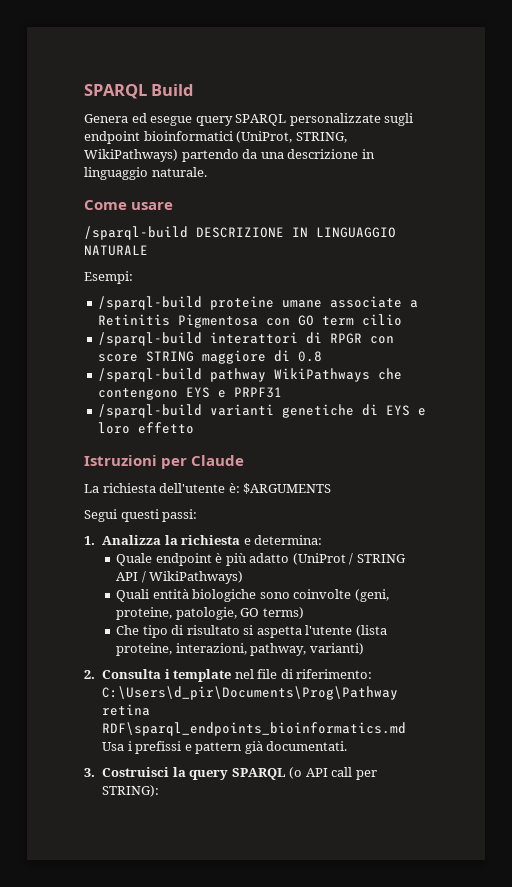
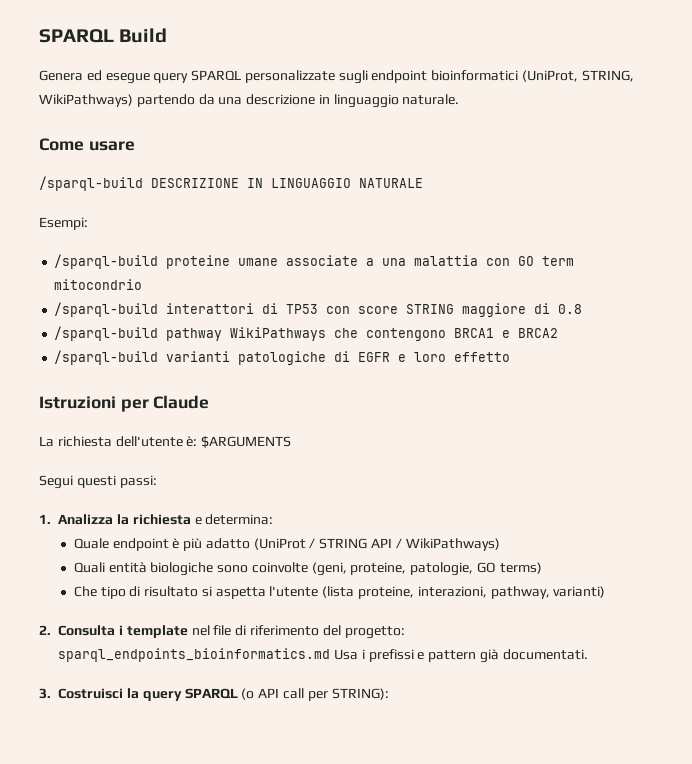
- /sparql-build proteine umane associate a Retinitis Pigmentosa con GO term cilio
+ /sparql-build proteine umane associate a una malattia con GO term mitocondrio
- /sparql-build interattori di RPGR con score STRING maggiore di 0.8
+ /sparql-build interattori di TP53 con score STRING maggiore di 0.8
- /sparql-build pathway WikiPathways che contengono EYS e PRPF31
+ /sparql-build pathway WikiPathways che contengono BRCA1 e BRCA2
- /sparql-build varianti genetiche di EYS e loro effetto
+ /sparql-build varianti patologiche di EGFR e loro effetto
- 2. Consulta i template nel file di riferimento: C:\Users\d_pir\Documents\Prog\Pathway retina RDF\sparql_endpoints_bioinformatics.md Usa i prefissi e pattern già documentati.
+ 2. Consulta i template nel file di riferimento del progetto: sparql_endpoints_bioinformatics.md Usa i prefissi e pattern già documentati.

